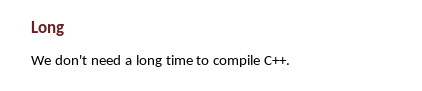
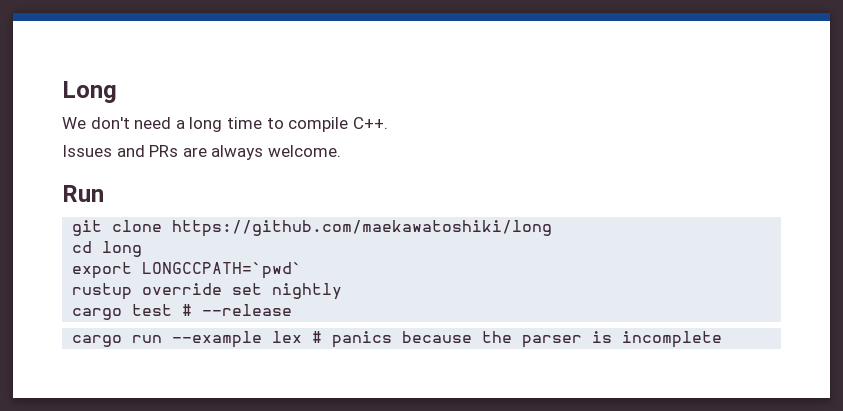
+ Issues and PRs are always welcome.
+ Run
+ git clone https://github.com/maekawatoshiki/long
+ cd long
+ export LONGCCPATH=`pwd`
+ rustup override set nightly
+ cargo test # --release
+ cargo run --example lex # panics because the parser is incomplete

